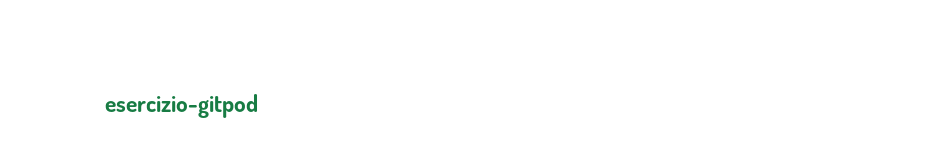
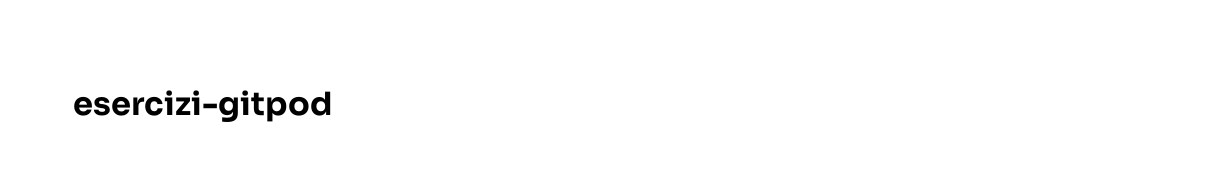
- esercizio-gitpod
+ esercizi-gitpod

